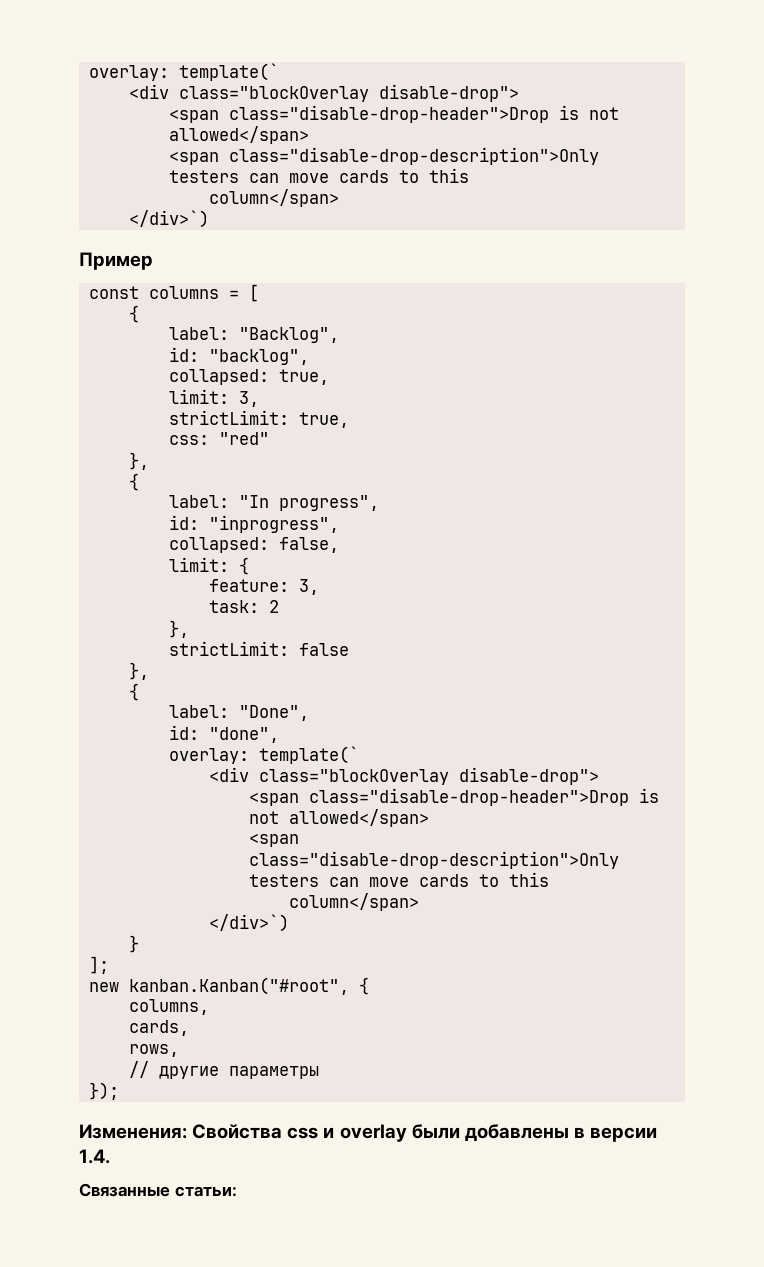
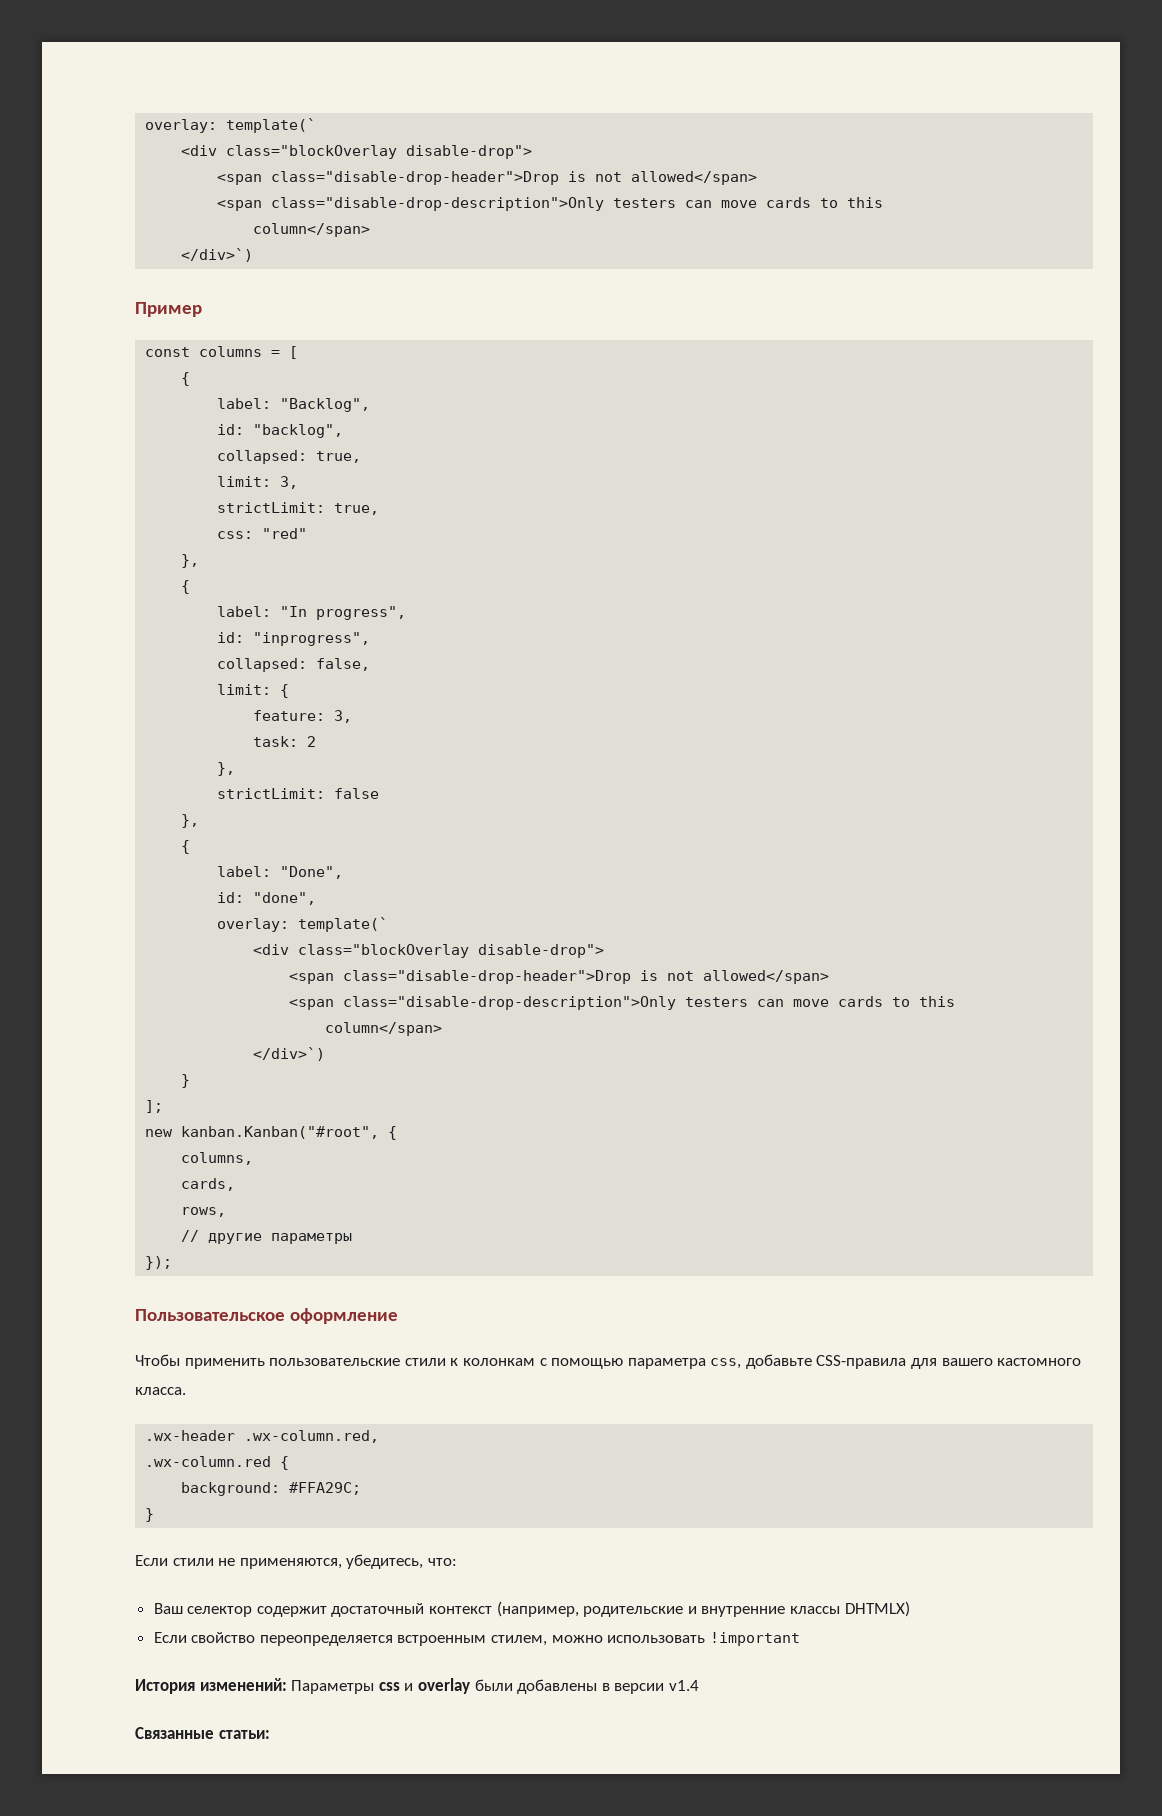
- Изменения: Свойства css и overlay были добавлены в версии 1.4.
+ Пользовательское оформление
+ Чтобы применить пользовательские стили к колонкам с помощью параметра css, добавьте CSS-правила для вашего кастомного класса.
+ .wx-header .wx-column.red,
+ .wx-column.red {
+ background: #FFA29C;
+ }
+ Если стили не применяются, убедитесь, что:
+ Ваш селектор содержит достаточный контекст (например, родительские и внутренние классы DHTMLX)
+ Если свойство переопределяется встроенным стилем, можно использовать !important
+ История изменений: Параметры css и overlay были добавлены в версии v1.4

